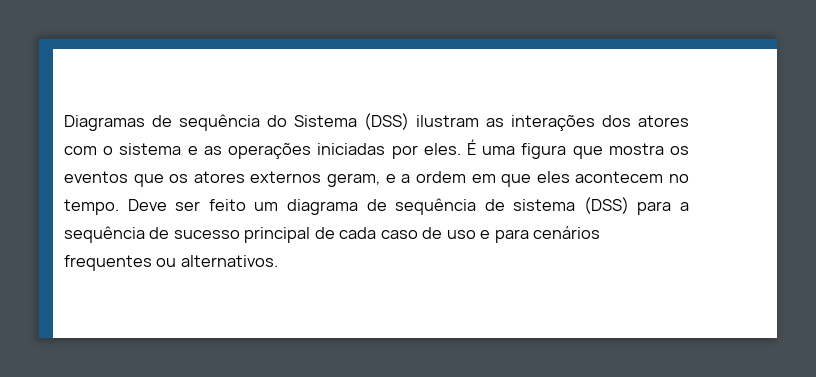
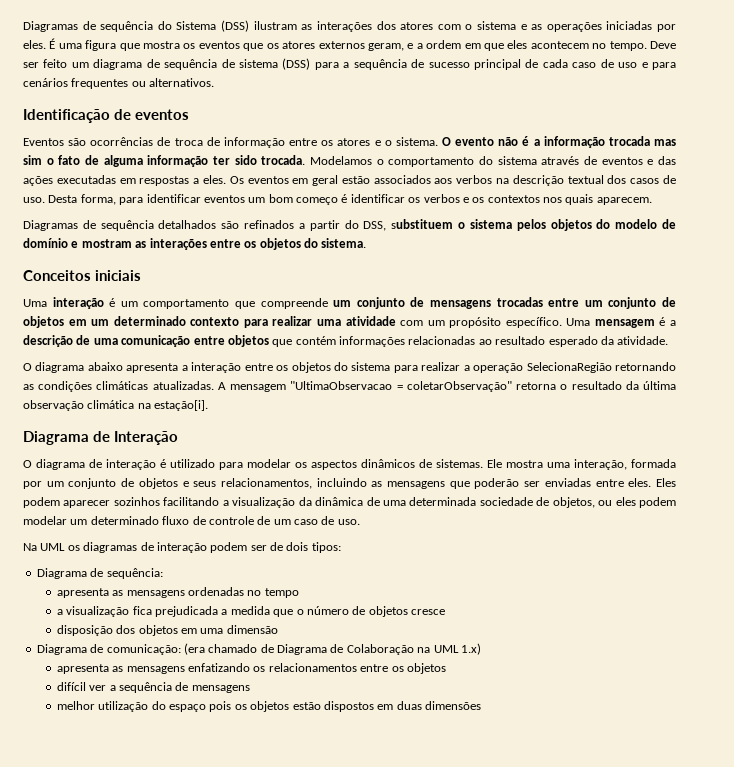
+ Identificação de eventos
+ Eventos são ocorrências de troca de informação entre os atores e o sistema. O evento não é a informação trocada mas sim o fato de alguma informação ter sido trocada. Modelamos o comportamento do sistema através de eventos e das ações executadas em respostas a eles. Os eventos em geral estão associados aos verbos na descrição textual dos casos de uso. Desta forma, para identificar eventos um bom começo é identificar os verbos e os contextos nos quais aparecem.
+ Diagramas de sequência detalhados são refinados a partir do DSS, substituem o sistema pelos objetos do modelo de domínio e mostram as interações entre os objetos do sistema.
+ Conceitos iniciais
+ Uma interação é um comportamento que compreende um conjunto de mensagens trocadas entre um conjunto de objetos em um determinado contexto para realizar uma atividade com um propósito específico. Uma mensagem é a descrição de uma comunicação entre objetos que contém informações relacionadas ao resultado esperado da atividade.
+ O diagrama abaixo apresenta a interação entre os objetos do sistema para realizar a operação SelecionaRegião retornando as condições climáticas atualizadas. A mensagem "UltimaObservacao = coletarObservação" retorna o resultado da última observação climática na estação[i].
+ Diagrama de Interação
+ O diagrama de interação é utilizado para modelar os aspectos dinâmicos de sistemas. Ele mostra uma interação, formada por um conjunto de objetos e seus relacionamentos, incluindo as mensagens que poderão ser enviadas entre eles. Eles podem aparecer sozinhos facilitando a visualização da dinâmica de uma determinada sociedade de objetos, ou eles podem modelar um determinado fluxo de controle de um caso de uso.
+ Na UML os diagramas de interação podem ser de dois tipos:
+ Diagrama de sequência:
+ apresenta as mensagens ordenadas no tempo
+ a visualização fica prejudicada a medida que o número de objetos cresce
+ disposição dos objetos em uma dimensão
+ Diagrama de comunicação: (era chamado de Diagrama de Colaboração na UML 1.x)
+ apresenta as mensagens enfatizando os relacionamentos entre os objetos
+ difícil ver a sequência de mensagens
+ melhor utilização do espaço pois os objetos estão dispostos em duas dimensões

